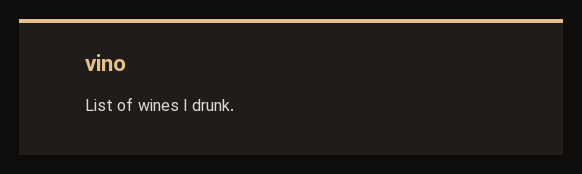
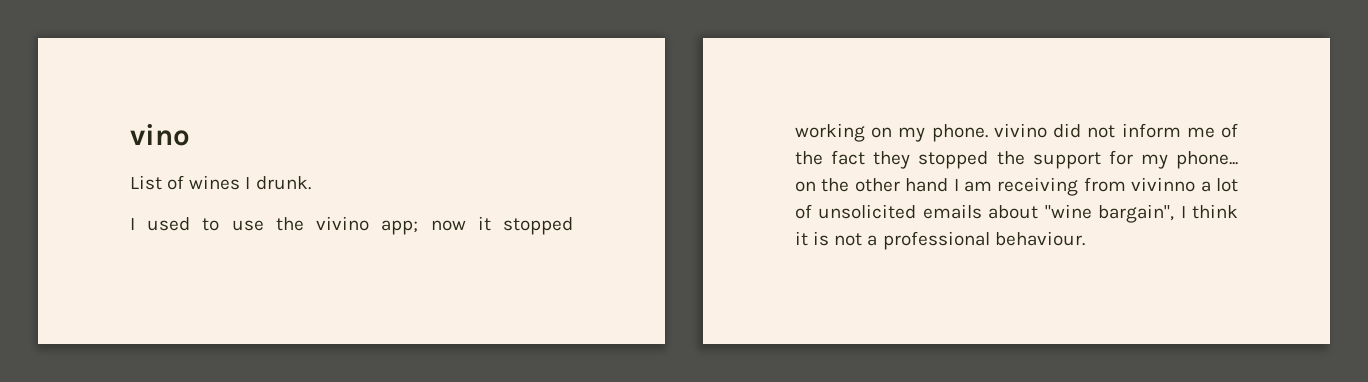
+ I used to use the vivino app; now it stopped working on my phone. vivino did not inform me of the fact they stopped the support for my phone... on the other hand I am receiving from vivinno a lot of unsolicited emails about "wine bargain", I think it is not a professional behaviour.

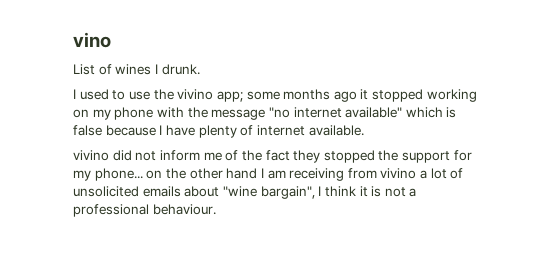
- I used to use the vivino app; now it stopped working on my phone. vivino did not inform me of the fact they stopped the support for my phone... on the other hand I am receiving from vivinno a lot of unsolicited emails about "wine bargain", I think it is not a professional behaviour.
+ I used to use the vivino app; some months ago it stopped working on my phone with the message "no internet available" which is false because I have plenty of internet available.
+ vivino did not inform me of the fact they stopped the support for my phone... on the other hand I am receiving from vivino a lot of unsolicited emails about "wine bargain", I think it is not a professional behaviour.

